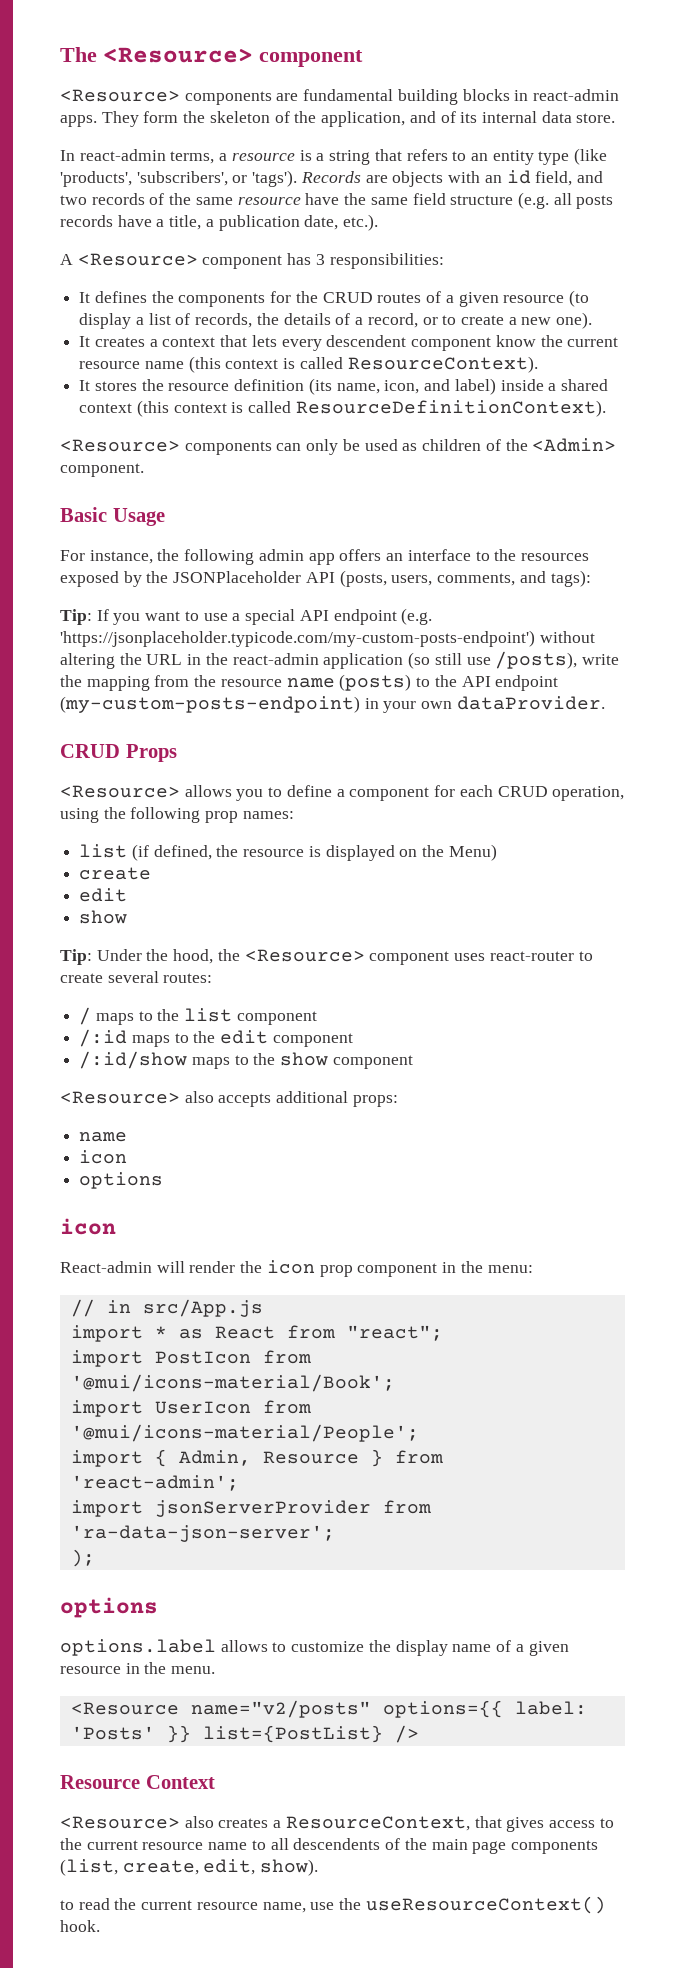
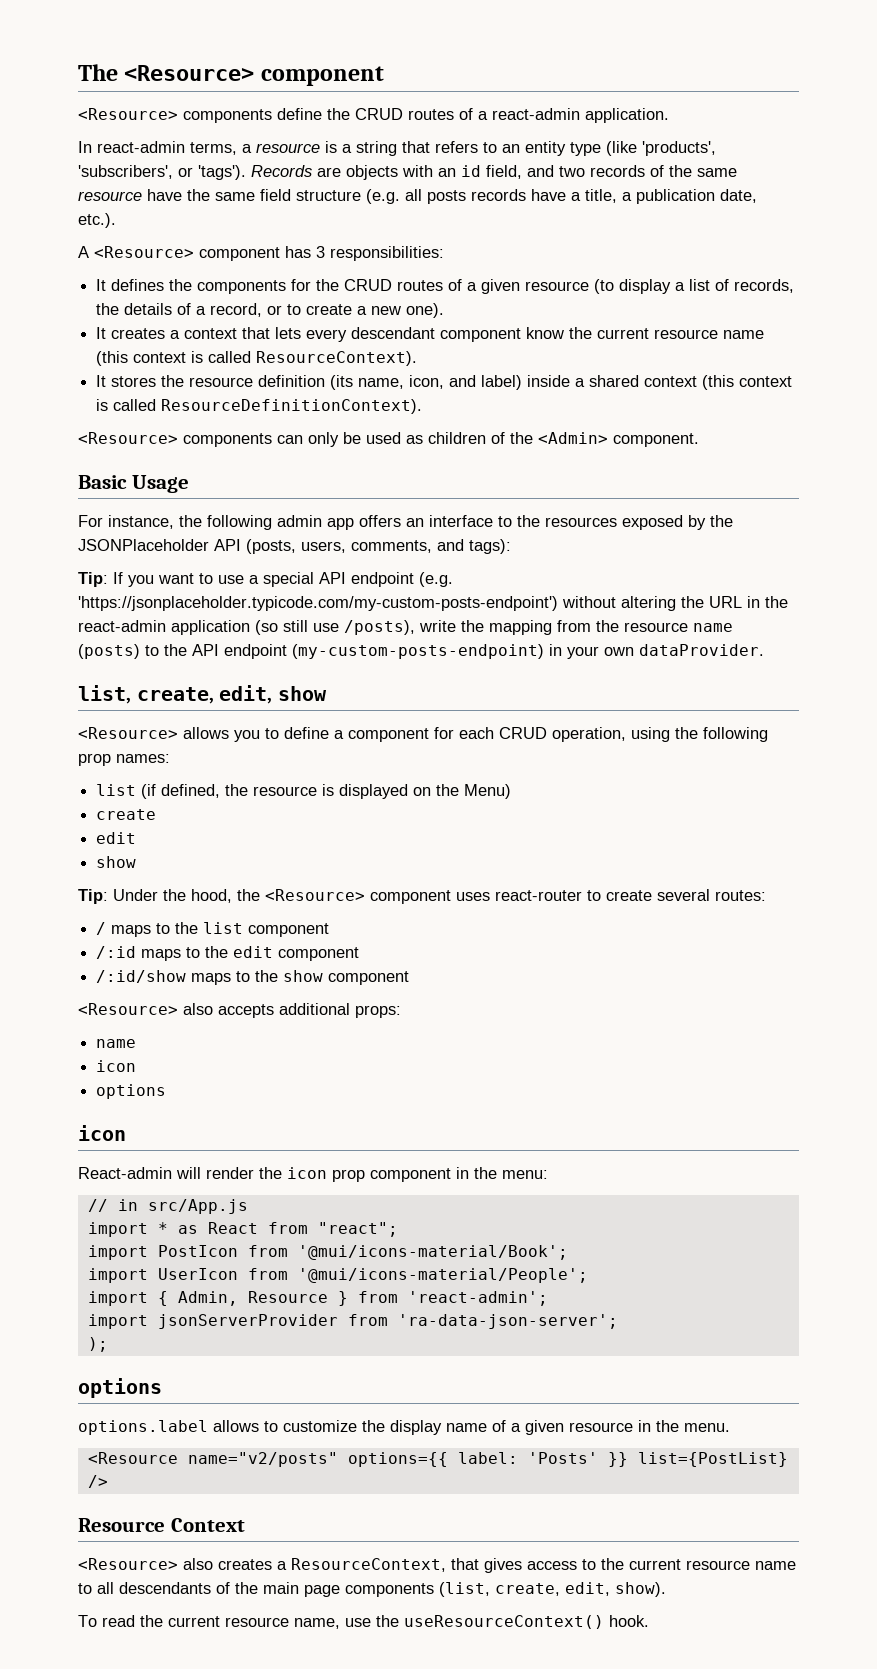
- <Resource> components are fundamental building blocks in react-admin apps. They form the skeleton of the application, and of its internal data store.
+ <Resource> components define the CRUD routes of a react-admin application.
- It creates a context that lets every descendent component know the current resource name (this context is called ResourceContext).
+ It creates a context that lets every descendant component know the current resource name (this context is called ResourceContext).
- CRUD Props
+ list, create, edit, show
- <Resource> also creates a ResourceContext, that gives access to the current resource name to all descendents of the main page components (list, create, edit, show).
+ <Resource> also creates a ResourceContext, that gives access to the current resource name to all descendants of the main page components (list, create, edit, show).
- to read the current resource name, use the useResourceContext() hook.
+ To read the current resource name, use the useResourceContext() hook.

